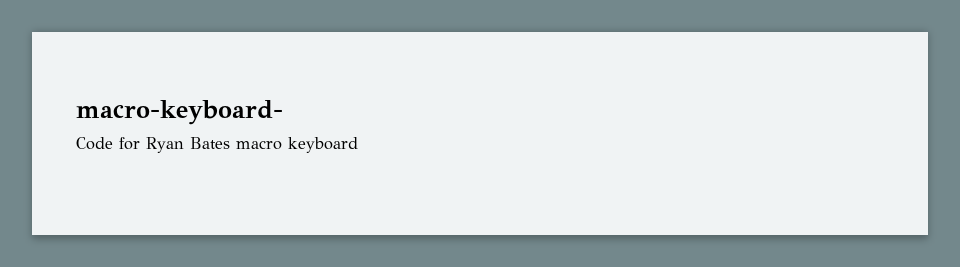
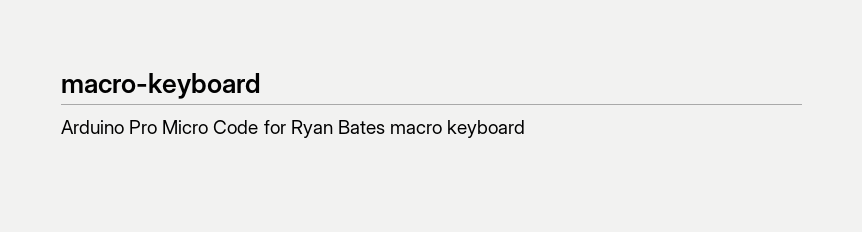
- macro-keyboard-
- Code for Ryan Bates macro keyboard
+ macro-keyboard
+ Arduino Pro Micro Code for Ryan Bates macro keyboard

